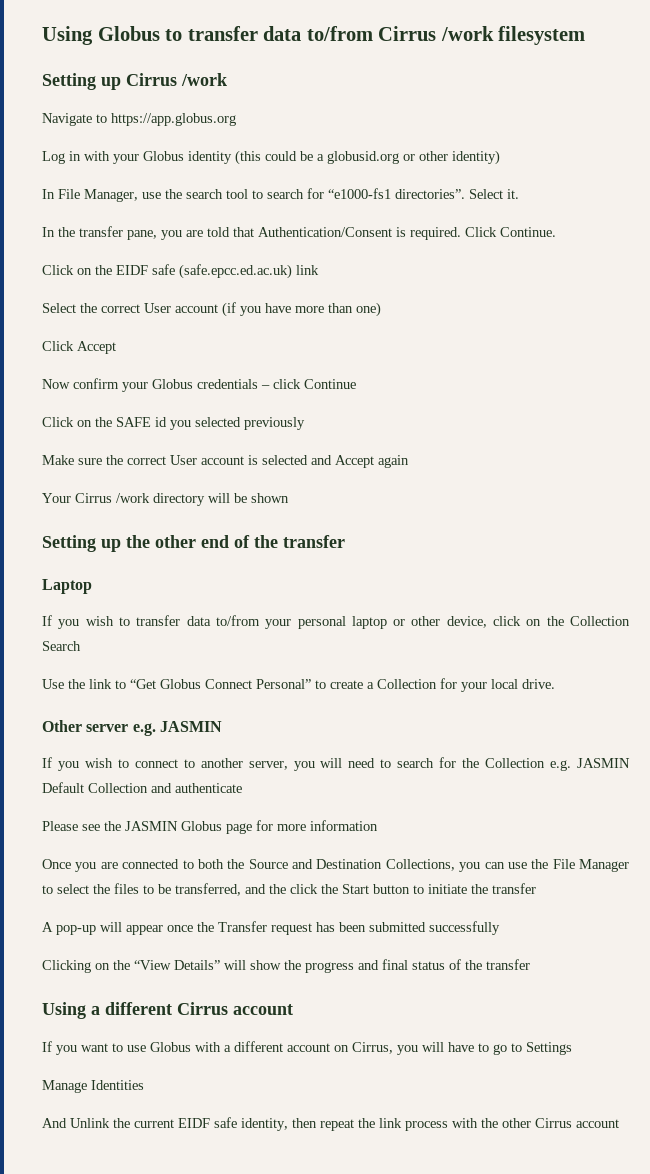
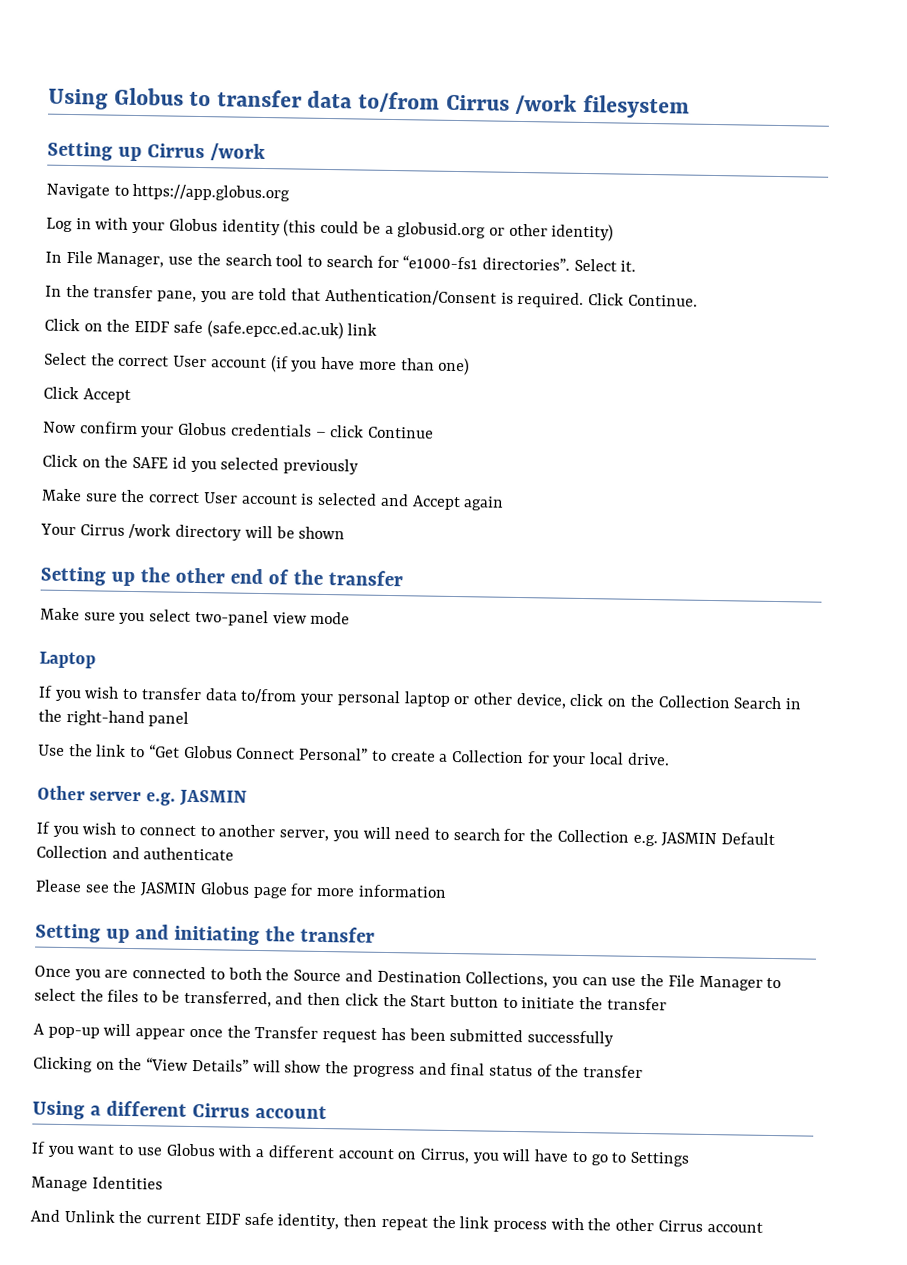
+ Make sure you select two-panel view mode
- If you wish to transfer data to/from your personal laptop or other device, click on the Collection Search
+ If you wish to transfer data to/from your personal laptop or other device, click on the Collection Search in the right-hand panel
+ Setting up and initiating the transfer
- Once you are connected to both the Source and Destination Collections, you can use the File Manager to select the files to be transferred, and the click the Start button to initiate the transfer
+ Once you are connected to both the Source and Destination Collections, you can use the File Manager to select the files to be transferred, and then click the Start button to initiate the transfer

